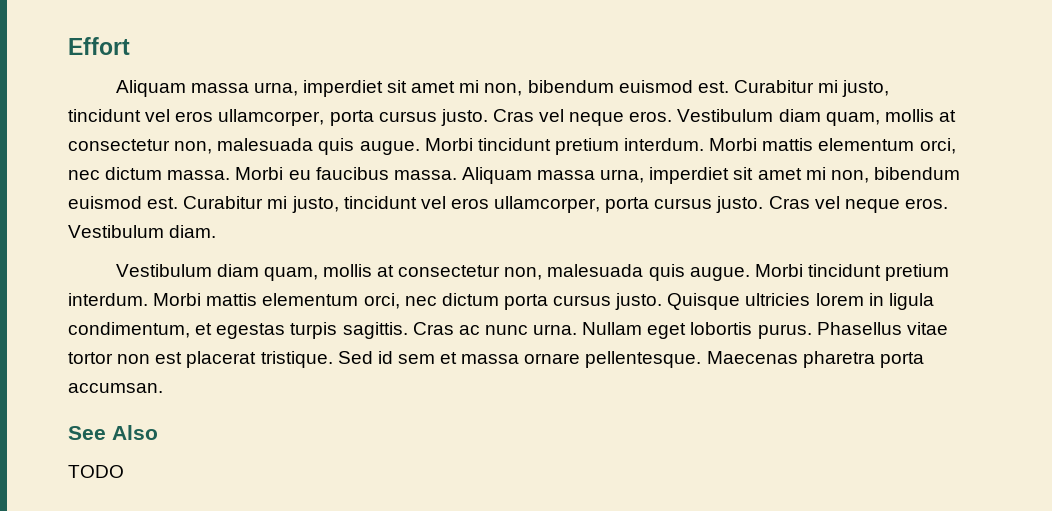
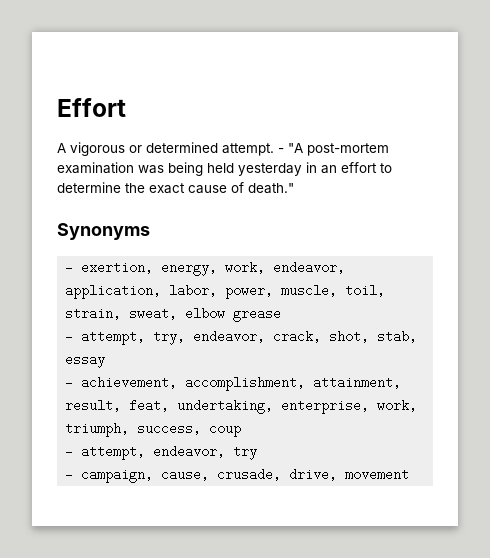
- Aliquam massa urna, imperdiet sit amet mi non, bibendum euismod est. Curabitur mi justo, tincidunt vel eros ullamcorper, porta cursus justo. Cras vel neque eros. Vestibulum diam quam, mollis at consectetur non, malesuada quis augue. Morbi tincidunt pretium interdum. Morbi mattis elementum orci, nec dictum massa. Morbi eu faucibus massa. Aliquam massa urna, imperdiet sit amet mi non, bibendum euismod est. Curabitur mi justo, tincidunt vel eros ullamcorper, porta cursus justo. Cras vel neque eros. Vestibulum diam.
- Vestibulum diam quam, mollis at consectetur non, malesuada quis augue. Morbi tincidunt pretium interdum. Morbi mattis elementum orci, nec dictum porta cursus justo. Quisque ultricies lorem in ligula condimentum, et egestas turpis sagittis. Cras ac nunc urna. Nullam eget lobortis purus. Phasellus vitae tortor non est placerat tristique. Sed id sem et massa ornare pellentesque. Maecenas pharetra porta accumsan.
- See Also
- TODO
+ A vigorous or determined attempt. - "A post-mortem examination was being held yesterday in an effort to determine the exact cause of death."
+ Synonyms
+ - exertion, energy, work, endeavor, application, labor, power, muscle, toil, strain, sweat, elbow grease
+ - attempt, try, endeavor, crack, shot, stab, essay
+ - achievement, accomplishment, attainment, result, feat, undertaking, enterprise, work, triumph, success, coup
+ - attempt, endeavor, try
+ - campaign, cause, crusade, drive, movement

